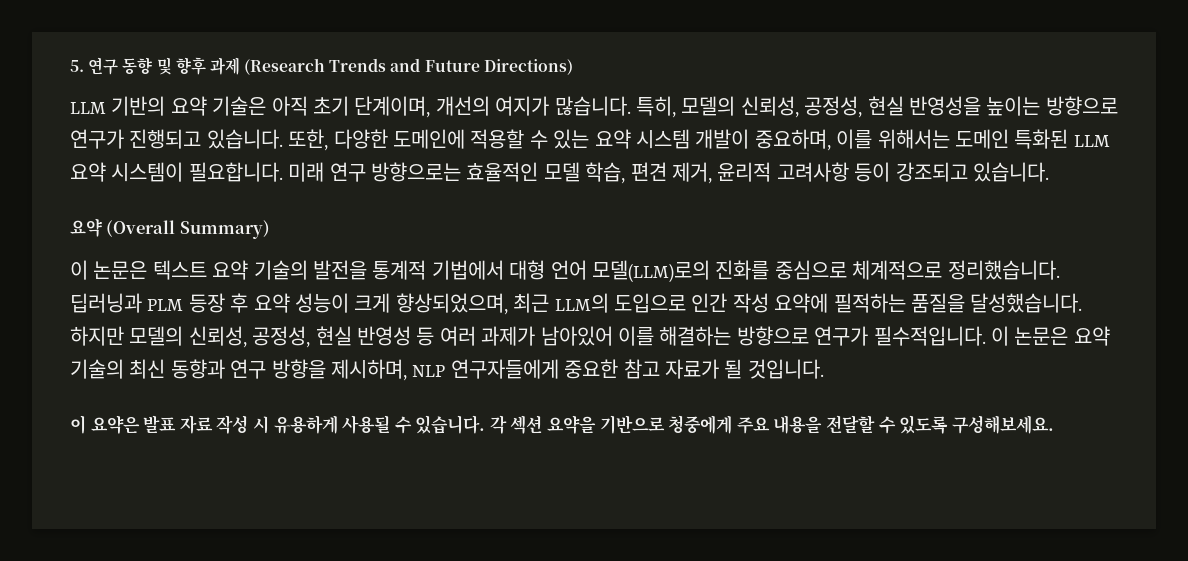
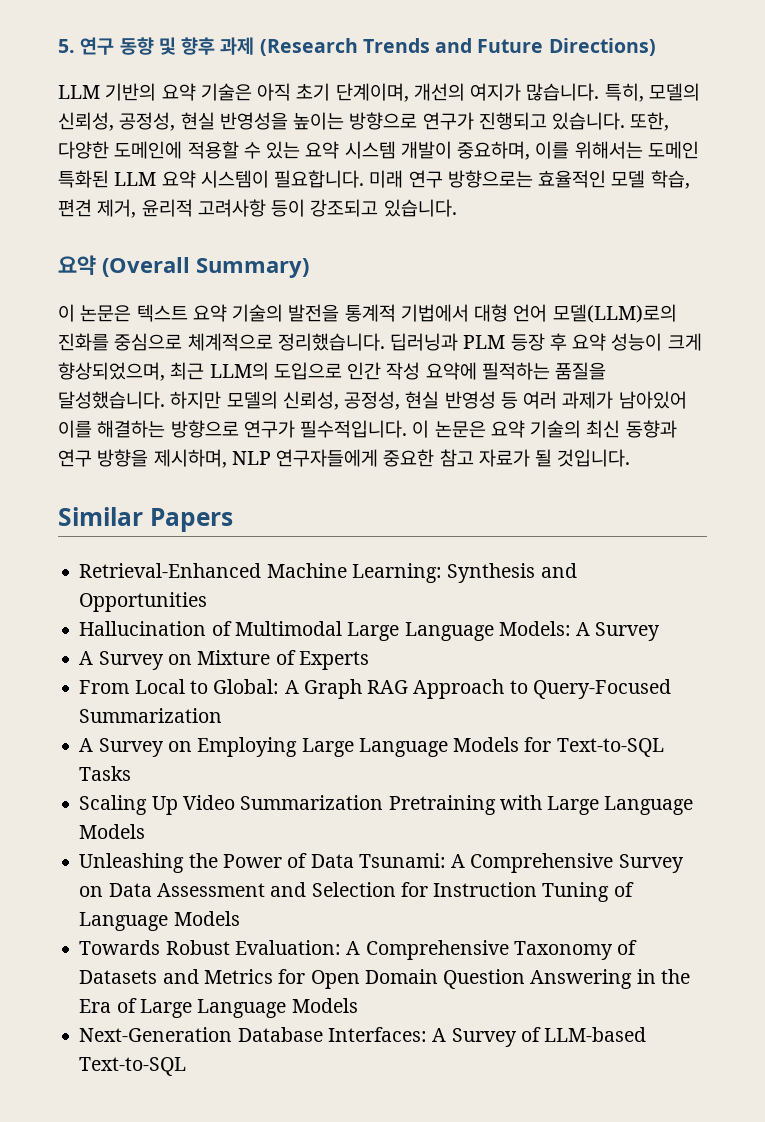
- 이 요약은 발표 자료 작성 시 유용하게 사용될 수 있습니다. 각 섹션 요약을 기반으로 청중에게 주요 내용을 전달할 수 있도록 구성해보세요.
+ Similar Papers
+ Retrieval-Enhanced Machine Learning: Synthesis and Opportunities
+ Hallucination of Multimodal Large Language Models: A Survey
+ A Survey on Mixture of Experts
+ From Local to Global: A Graph RAG Approach to Query-Focused Summarization
+ A Survey on Employing Large Language Models for Text-to-SQL Tasks
+ Scaling Up Video Summarization Pretraining with Large Language Models
+ Unleashing the Power of Data Tsunami: A Comprehensive Survey on Data Assessment and Selection for Instruction Tuning of Language Models
+ Towards Robust Evaluation: A Comprehensive Taxonomy of Datasets and Metrics for Open Domain Question Answering in the Era of Large Language Models
+ Next-Generation Database Interfaces: A Survey of LLM-based Text-to-SQL

